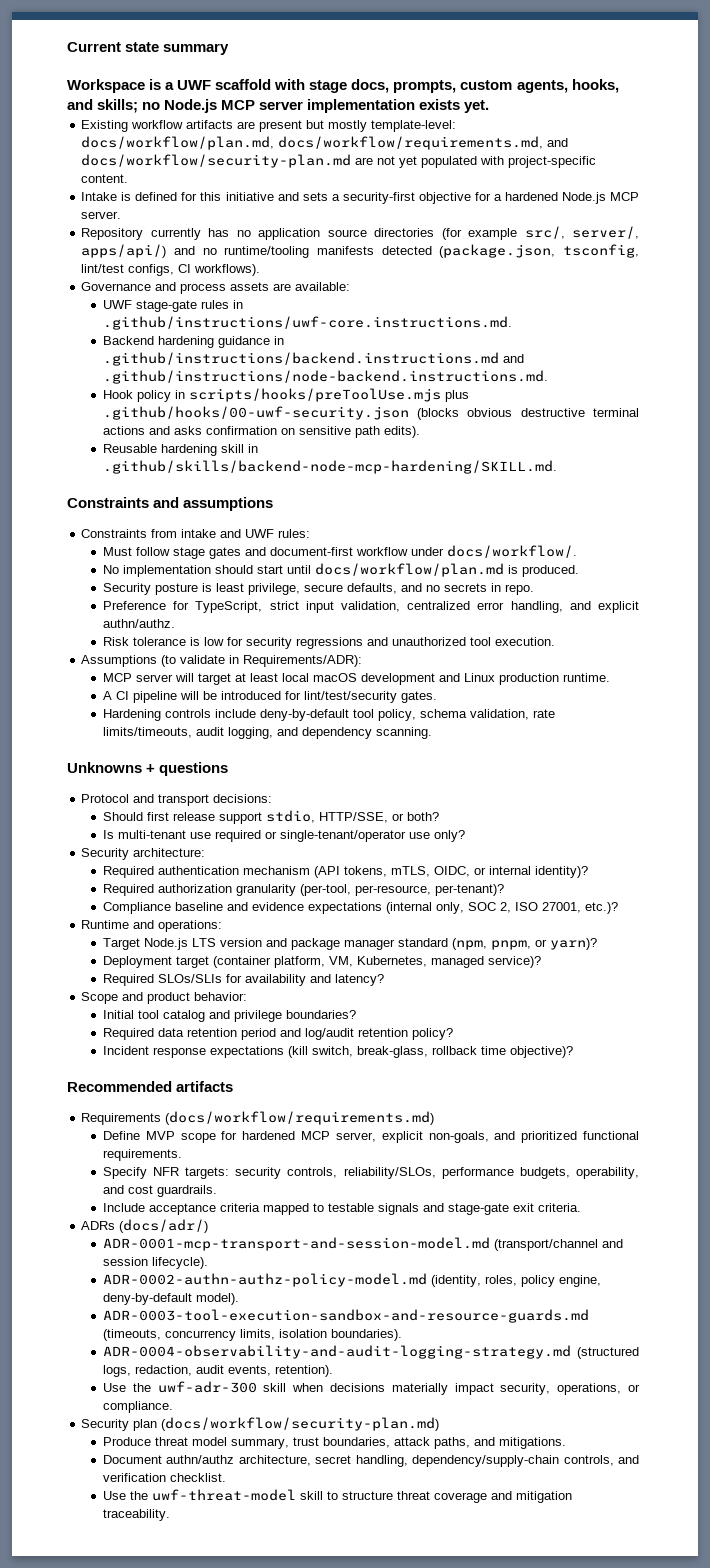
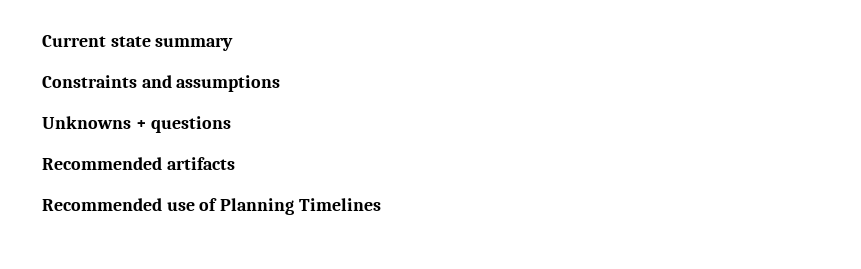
- Workspace is a UWF scaffold with stage docs, prompts, custom agents, hooks, and skills; no Node.js MCP server implementation exists yet.
- Existing workflow artifacts are present but mostly template-level: docs/workflow/plan.md, docs/workflow/requirements.md, and docs/workflow/security-plan.md are not yet populated with project-specific content.
- Intake is defined for this initiative and sets a security-first objective for a hardened Node.js MCP server.
- Repository currently has no application source directories (for example src/, server/, apps/api/) and no runtime/tooling manifests detected (package.json, tsconfig, lint/test configs, CI workflows).
- Governance and process assets are available:
- UWF stage-gate rules in .github/instructions/uwf-core.instructions.md.
- Backend hardening guidance in .github/instructions/backend.instructions.md and .github/instructions/node-backend.instructions.md.
- Hook policy in scripts/hooks/preToolUse.mjs plus .github/hooks/00-uwf-security.json (blocks obvious destructive terminal actions and asks confirmation on sensitive path edits).
- Reusable hardening skill in .github/skills/backend-node-mcp-hardening/SKILL.md.
  Constraints and assumptions
- Constraints from intake and UWF rules:
- Must follow stage gates and document-first workflow under docs/workflow/.
- No implementation should start until docs/workflow/plan.md is produced.
- Security posture is least privilege, secure defaults, and no secrets in repo.
- Preference for TypeScript, strict input validation, centralized error handling, and explicit authn/authz.
- Risk tolerance is low for security regressions and unauthorized tool execution.
- Assumptions (to validate in Requirements/ADR):
- MCP server will target at least local macOS development and Linux production runtime.
- A CI pipeline will be introduced for lint/test/security gates.
- Hardening controls include deny-by-default tool policy, schema validation, rate limits/timeouts, audit logging, and dependency scanning.
  Unknowns + questions
- Protocol and transport decisions:
- Should first release support stdio, HTTP/SSE, or both?
- Is multi-tenant use required or single-tenant/operator use only?
- Security architecture:
- Required authentication mechanism (API tokens, mTLS, OIDC, or internal identity)?
- Required authorization granularity (per-tool, per-resource, per-tenant)?
- Compliance baseline and evidence expectations (internal only, SOC 2, ISO 27001, etc.)?
- Runtime and operations:
- Target Node.js LTS version and package manager standard (npm, pnpm, or yarn)?
- Deployment target (container platform, VM, Kubernetes, managed service)?
- Required SLOs/SLIs for availability and latency?
- Scope and product behavior:
- Initial tool catalog and privilege boundaries?
- Required data retention period and log/audit retention policy?
- Incident response expectations (kill switch, break-glass, rollback time objective)?
  Recommended artifacts
- Requirements (docs/workflow/requirements.md)
- Define MVP scope for hardened MCP server, explicit non-goals, and prioritized functional requirements.
- Specify NFR targets: security controls, reliability/SLOs, performance budgets, operability, and cost guardrails.
- Include acceptance criteria mapped to testable signals and stage-gate exit criteria.
- ADRs (docs/adr/)
- ADR-0001-mcp-transport-and-session-model.md (transport/channel and session lifecycle).
- ADR-0002-authn-authz-policy-model.md (identity, roles, policy engine, deny-by-default model).
- ADR-0003-tool-execution-sandbox-and-resource-guards.md (timeouts, concurrency limits, isolation boundaries).
- ADR-0004-observability-and-audit-logging-strategy.md (structured logs, redaction, audit events, retention).
- Use the uwf-adr-300 skill when decisions materially impact security, operations, or compliance.
- Security plan (docs/workflow/security-plan.md)
- Produce threat model summary, trust boundaries, attack paths, and mitigations.
- Document authn/authz architecture, secret handling, dependency/supply-chain controls, and verification checklist.
- Use the uwf-threat-model skill to structure threat coverage and mitigation traceability.
+ Recommended use of Planning Timelines

